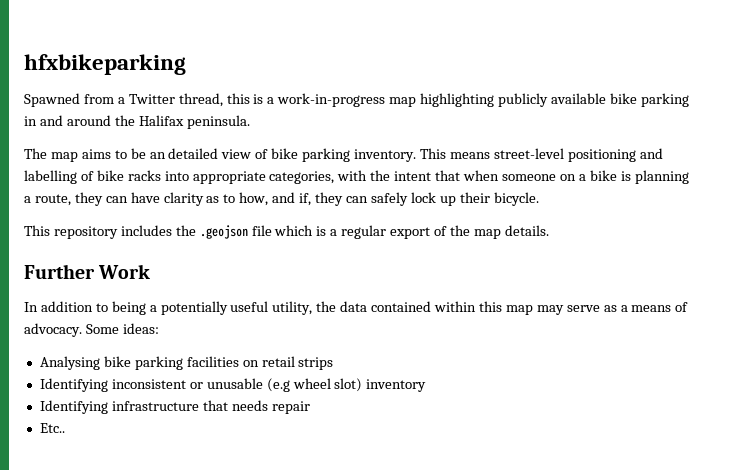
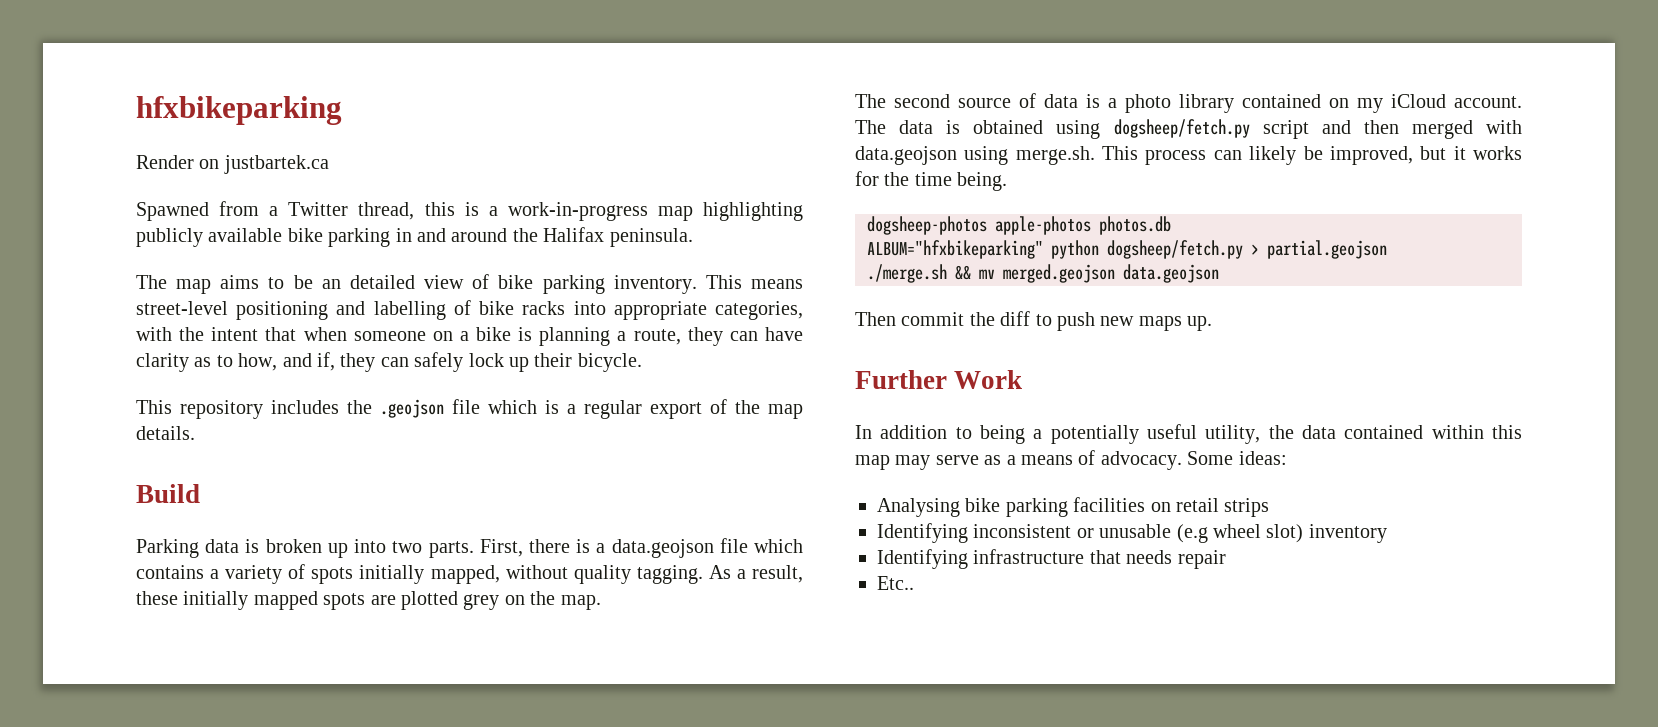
+ Render on justbartek.ca
+ Build
+ Parking data is broken up into two parts. First, there is a data.geojson file which contains a variety of spots initially mapped, without quality tagging. As a result, these initially mapped spots are plotted grey on the map.
+ The second source of data is a photo library contained on my iCloud account. The data is obtained using dogsheep/fetch.py script and then merged with data.geojson using merge.sh. This process can likely be improved, but it works for the time being.
+ dogsheep-photos apple-photos photos.db
+ ALBUM="hfxbikeparking" python dogsheep/fetch.py > partial.geojson
+ ./merge.sh && mv merged.geojson data.geojson
+ Then commit the diff to push new maps up.

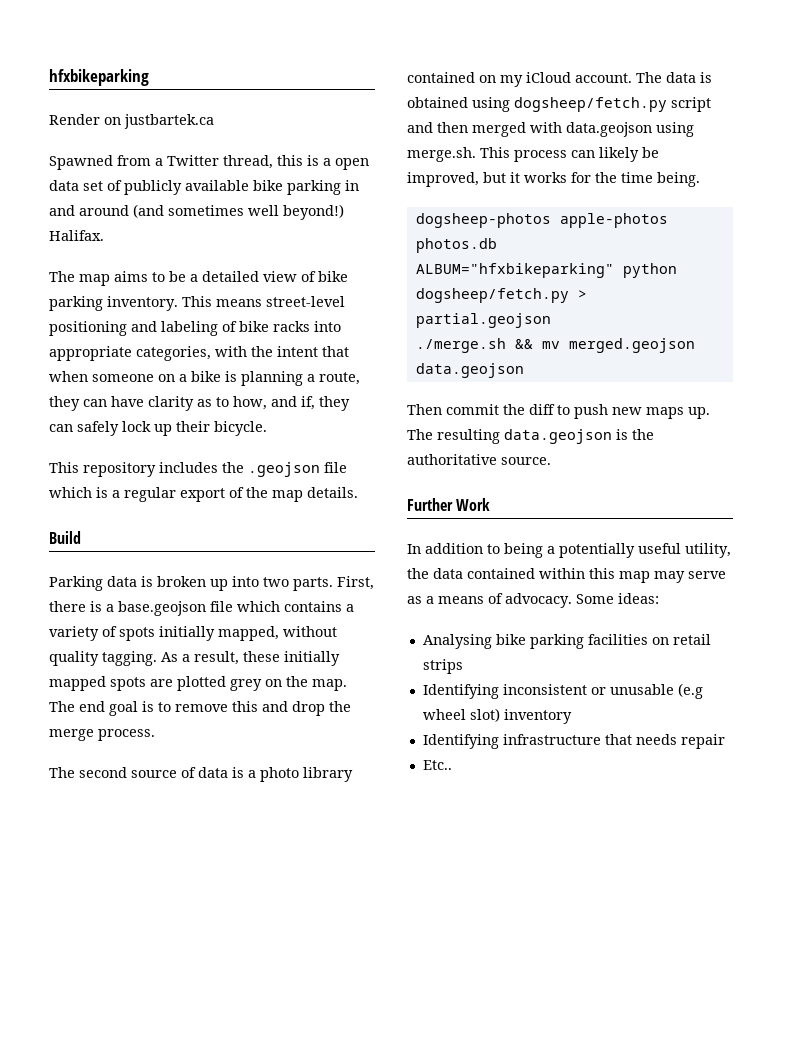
- Spawned from a Twitter thread, this is a work-in-progress map highlighting publicly available bike parking in and around the Halifax peninsula.
+ Spawned from a Twitter thread, this is a open data set of publicly available bike parking in and around (and sometimes well beyond!) Halifax.
- The map aims to be an detailed view of bike parking inventory.
+ The map aims to be a detailed view of bike parking inventory.
- This means street-level positioning and labelling of bike racks into appropriate categories, with the intent that when someone on a bike is planning a route, they can have clarity as to how, and if, they can safely lock up their bicycle.
+ This means street-level positioning and labeling of bike racks into appropriate categories, with the intent that when someone on a bike is planning a route, they can have clarity as to how, and if, they can safely lock up their bicycle.
- First, there is a data.geojson file which contains a variety of spots initially mapped, without quality tagging.
+ First, there is a base.geojson file which contains a variety of spots initially mapped, without quality tagging.
+ The end goal is to remove this and drop the merge process.
+ The resulting data.geojson is the authoritative source.

